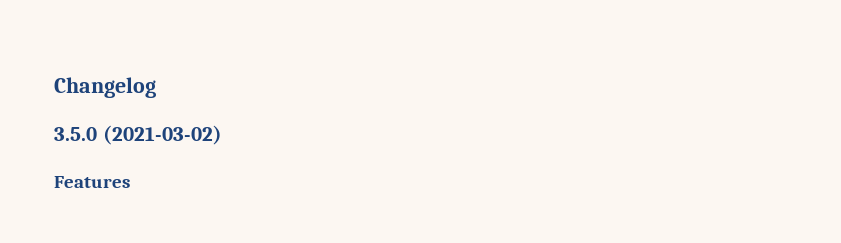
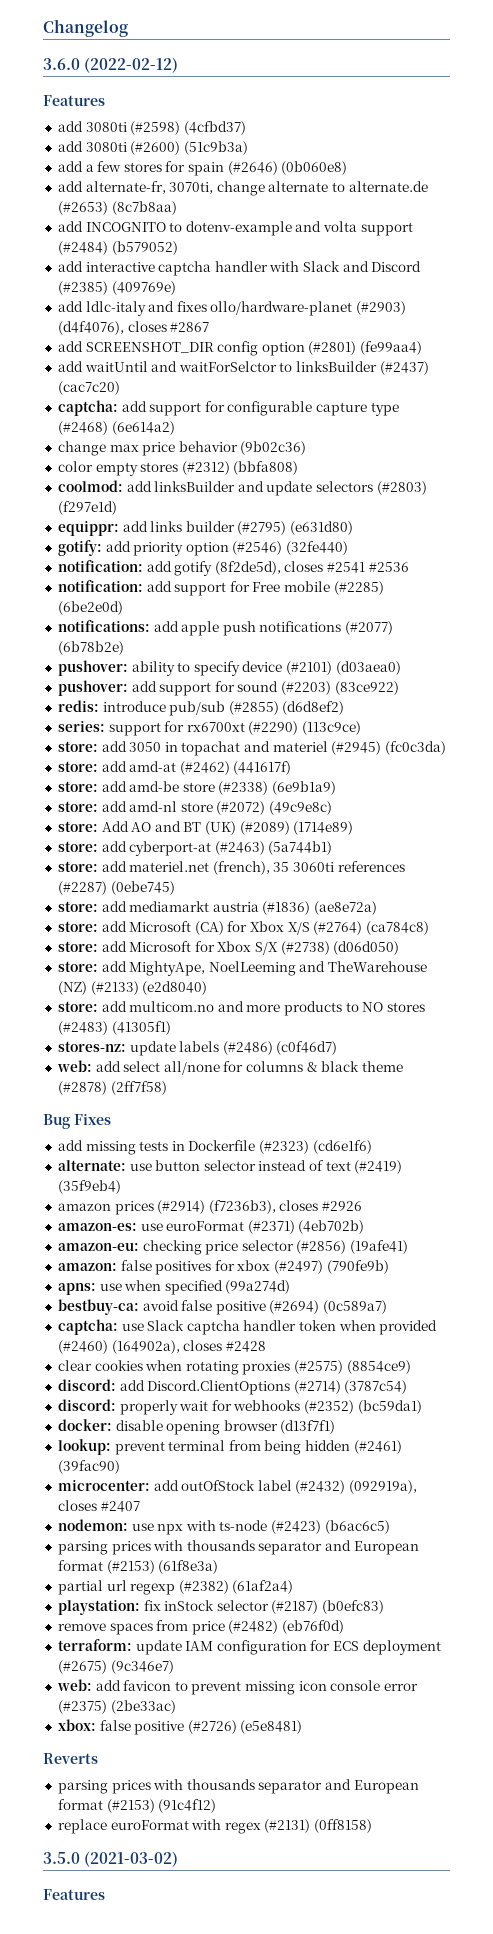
+ 3.6.0 (2022-02-12)
+ Features
+ add 3080ti (#2598) (4cfbd37)
+ add 3080ti (#2600) (51c9b3a)
+ add a few stores for spain (#2646) (0b060e8)
+ add alternate-fr, 3070ti, change alternate to alternate.de (#2653) (8c7b8aa)
+ add INCOGNITO to dotenv-example and volta support (#2484) (b579052)
+ add interactive captcha handler with Slack and Discord (#2385) (409769e)
+ add ldlc-italy and fixes ollo/hardware-planet (#2903) (d4f4076), closes #2867
+ add SCREENSHOT_DIR config option (#2801) (fe99aa4)
+ add waitUntil and waitForSelctor to linksBuilder (#2437) (cac7c20)
+ captcha: add support for configurable capture type (#2468) (6e614a2)
+ change max price behavior (9b02c36)
+ color empty stores (#2312) (bbfa808)
+ coolmod: add linksBuilder and update selectors (#2803) (f297e1d)
+ equippr: add links builder (#2795) (e631d80)
+ gotify: add priority option (#2546) (32fe440)
+ notification: add gotify (8f2de5d), closes #2541 #2536
+ notification: add support for Free mobile (#2285) (6be2e0d)
+ notifications: add apple push notifications (#2077) (6b78b2e)
+ pushover: ability to specify device (#2101) (d03aea0)
+ pushover: add support for sound (#2203) (83ce922)
+ redis: introduce pub/sub (#2855) (d6d8ef2)
+ series: support for rx6700xt (#2290) (113c9ce)
+ store: add 3050 in topachat and materiel (#2945) (fc0c3da)
+ store: add amd-at (#2462) (441617f)
+ store: add amd-be store (#2338) (6e9b1a9)
+ store: add amd-nl store (#2072) (49c9e8c)
+ store: Add AO and BT (UK) (#2089) (1714e89)
+ store: add cyberport-at (#2463) (5a744b1)
+ store: add materiel.net (french), 35 3060ti references (#2287) (0ebe745)
+ store: add mediamarkt austria (#1836) (ae8e72a)
+ store: add Microsoft (CA) for Xbox X/S (#2764) (ca784c8)
+ store: add Microsoft for Xbox S/X (#2738) (d06d050)
+ store: add MightyApe, NoelLeeming and TheWarehouse (NZ) (#2133) (e2d8040)
+ store: add multicom.no and more products to NO stores (#2483) (41305f1)
+ stores-nz: update labels (#2486) (c0f46d7)
+ web: add select all/none for columns & black theme (#2878) (2ff7f58)
+ Bug Fixes
+ add missing tests in Dockerfile (#2323) (cd6e1f6)
+ alternate: use button selector instead of text (#2419) (35f9eb4)
+ amazon prices (#2914) (f7236b3), closes #2926
+ amazon-es: use euroFormat (#2371) (4eb702b)
+ amazon-eu: checking price selector (#2856) (19afe41)
+ amazon: false positives for xbox (#2497) (790fe9b)
+ apns: use when specified (99a274d)
+ bestbuy-ca: avoid false positive (#2694) (0c589a7)
+ captcha: use Slack captcha handler token when provided (#2460) (164902a), closes #2428
+ clear cookies when rotating proxies (#2575) (8854ce9)
+ discord: add Discord.ClientOptions (#2714) (3787c54)
+ discord: properly wait for webhooks (#2352) (bc59da1)
+ docker: disable opening browser (d13f7f1)
+ lookup: prevent terminal from being hidden (#2461) (39fac90)
+ microcenter: add outOfStock label (#2432) (092919a), closes #2407
+ nodemon: use npx with ts-node (#2423) (b6ac6c5)
+ parsing prices with thousands separator and European format (#2153) (61f8e3a)
+ partial url regexp (#2382) (61af2a4)
+ playstation: fix inStock selector (#2187) (b0efc83)
+ remove spaces from price (#2482) (eb76f0d)
+ terraform: update IAM configuration for ECS deployment (#2675) (9c346e7)
+ web: add favicon to prevent missing icon console error (#2375) (2be33ac)
+ xbox: false positive (#2726) (e5e8481)
+ Reverts
+ parsing prices with thousands separator and European format (#2153) (91c4f12)
+ replace euroFormat with regex (#2131) (0ff8158)

